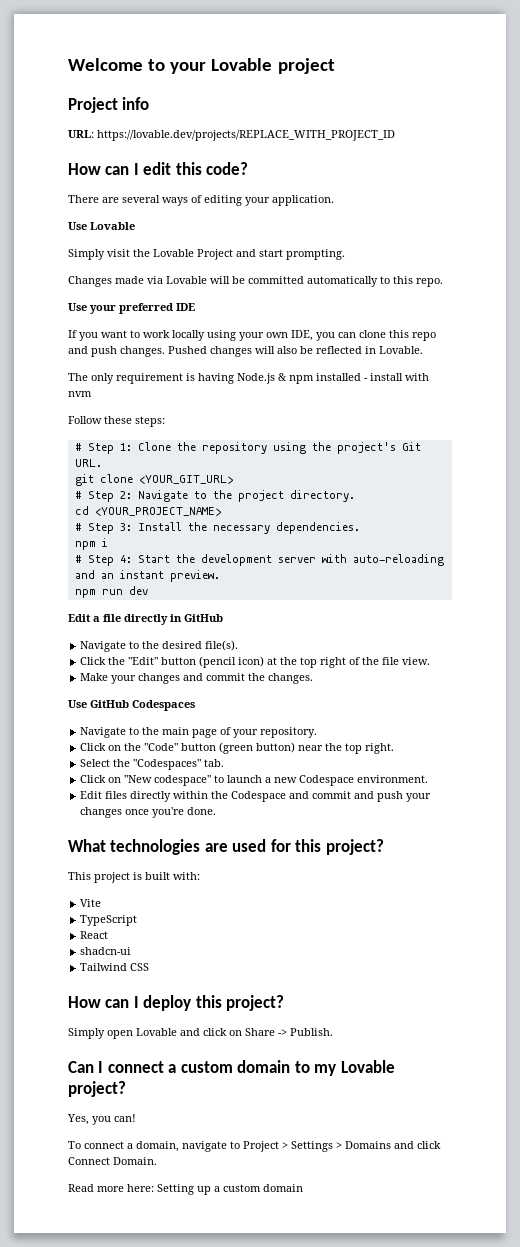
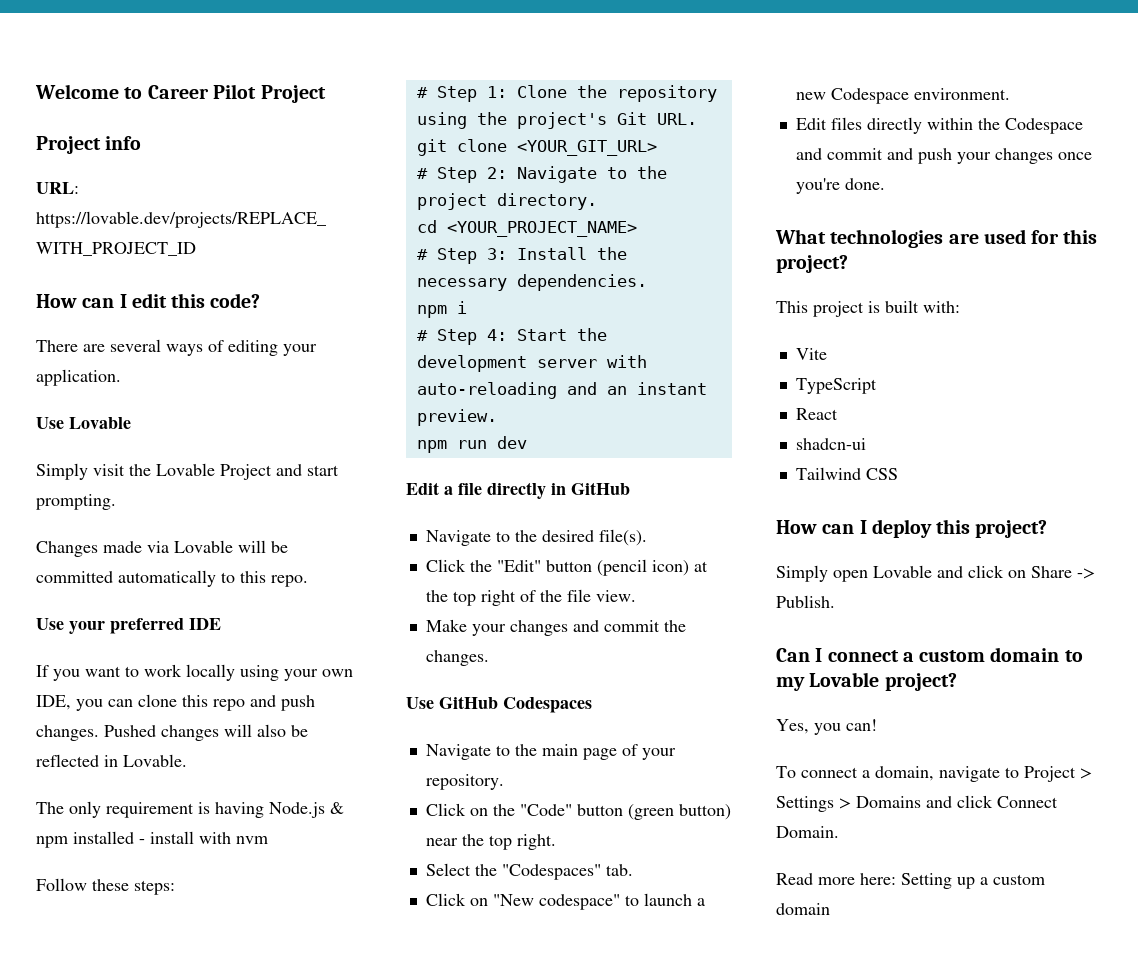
- Welcome to your Lovable project
+ Welcome to Career Pilot Project

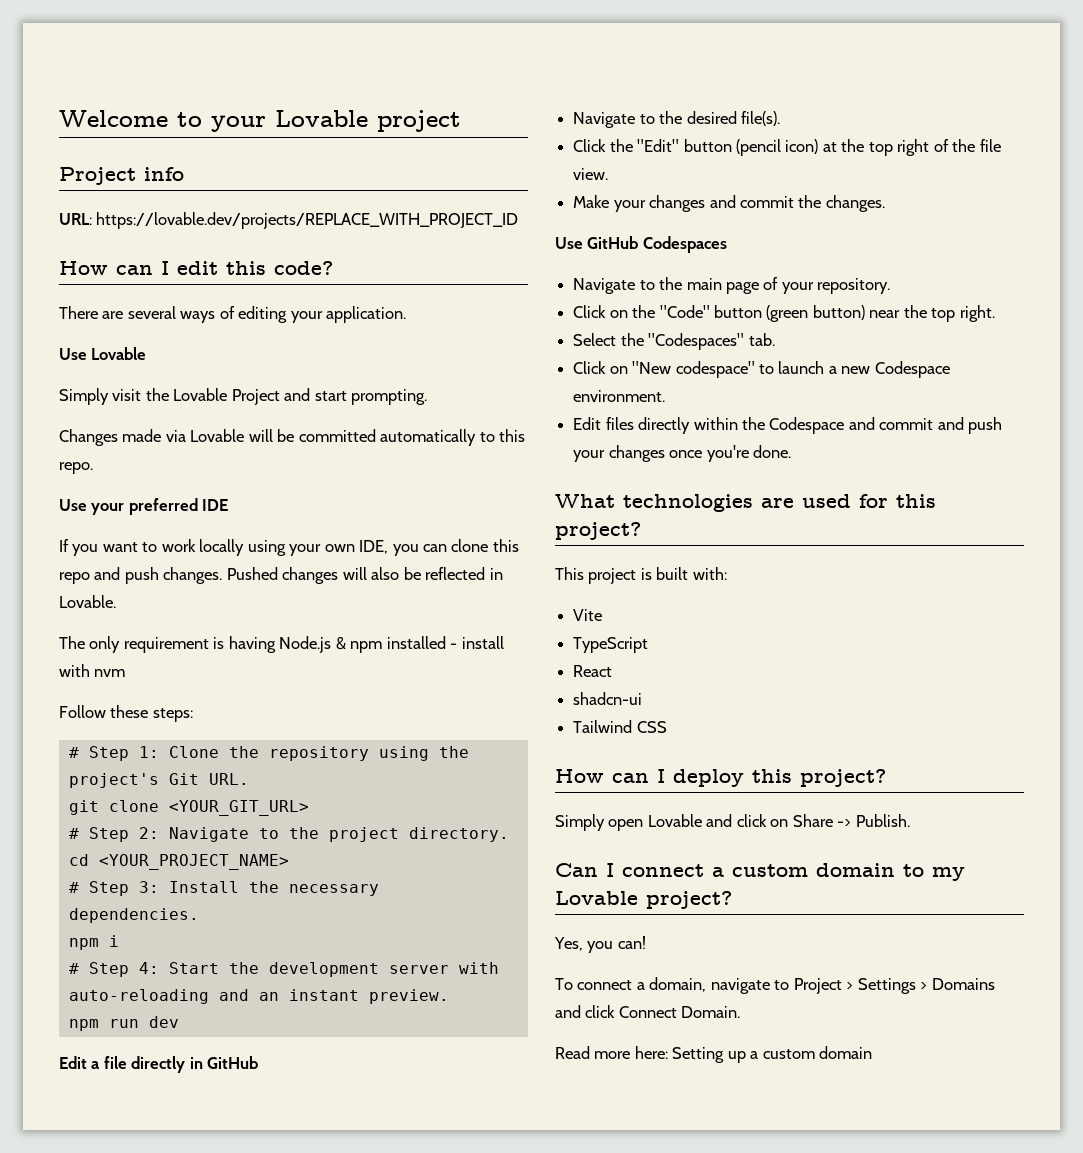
- Welcome to Career Pilot Project
+ Welcome to your Lovable project

